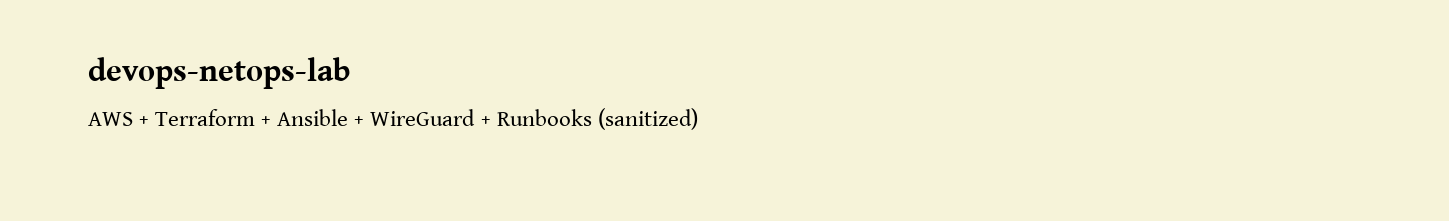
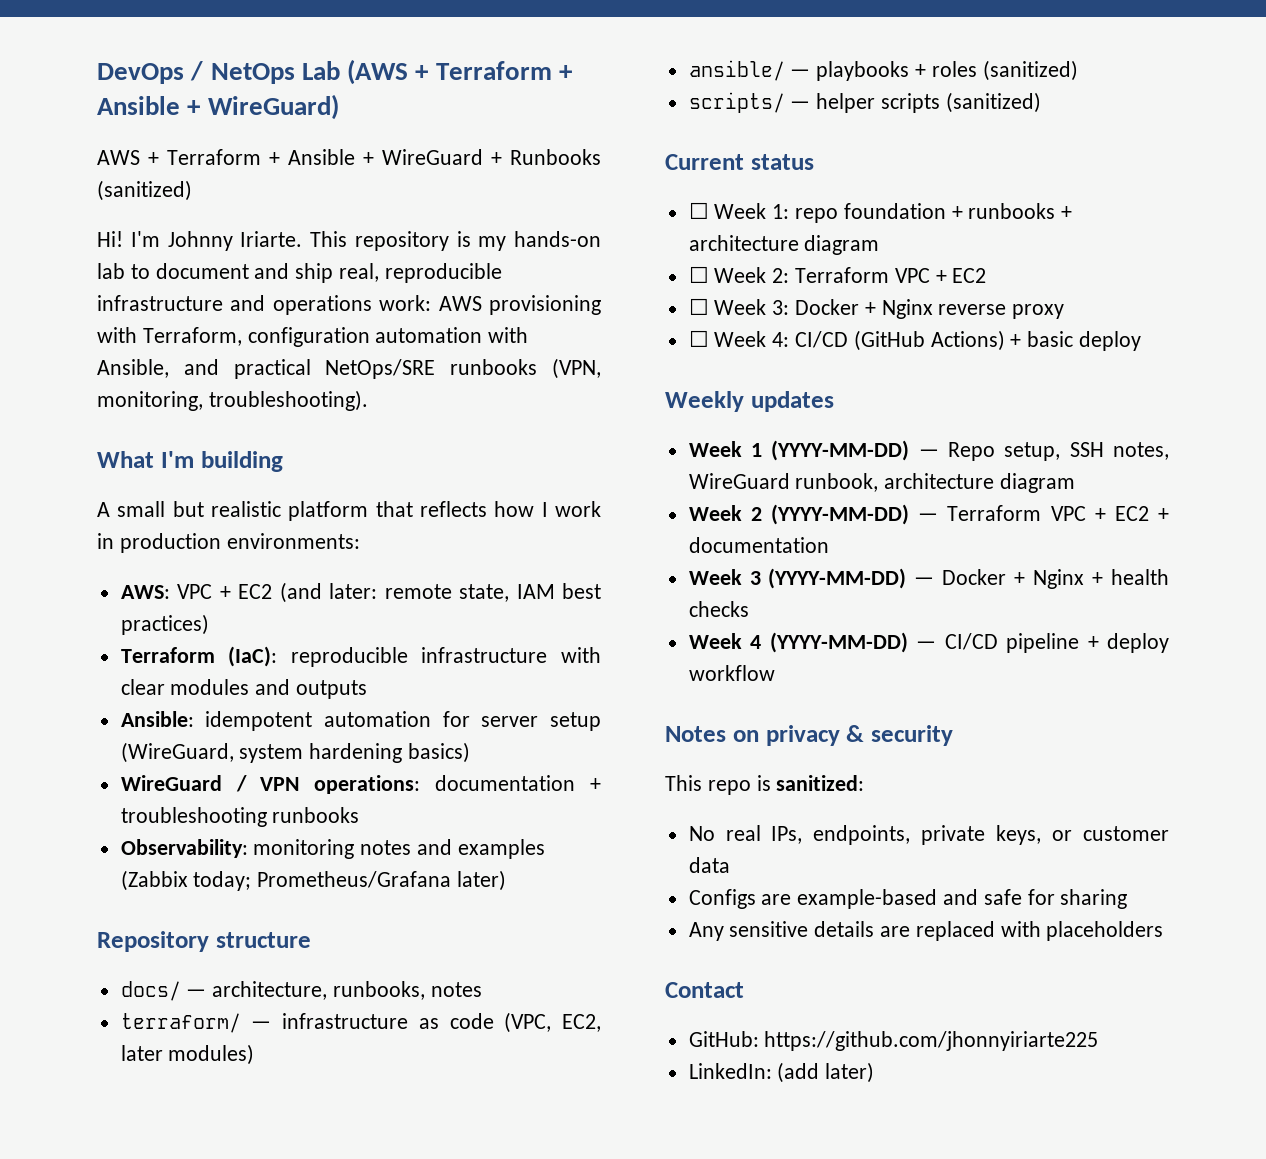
- devops-netops-lab
+ DevOps / NetOps Lab (AWS + Terraform + Ansible + WireGuard)
+ Hi! I'm Johnny Iriarte. This repository is my hands-on lab to document and ship real, reproducible infrastructure and operations work: AWS provisioning with Terraform, configuration automation with Ansible, and practical NetOps/SRE runbooks (VPN, monitoring, troubleshooting).
+ What I'm building
+ A small but realistic platform that reflects how I work in production environments:
+ AWS: VPC + EC2 (and later: remote state, IAM best practices)
+ Terraform (IaC): reproducible infrastructure with clear modules and outputs
+ Ansible: idempotent automation for server setup (WireGuard, system hardening basics)
+ WireGuard / VPN operations: documentation + troubleshooting runbooks
+ Observability: monitoring notes and examples (Zabbix today; Prometheus/Grafana later)
+ Repository structure
+ docs/ — architecture, runbooks, notes
+ terraform/ — infrastructure as code (VPC, EC2, later modules)
+ ansible/ — playbooks + roles (sanitized)
+ scripts/ — helper scripts (sanitized)
+ Current status
+ ☐ Week 1: repo foundation + runbooks + architecture diagram
+ ☐ Week 2: Terraform VPC + EC2
+ ☐ Week 3: Docker + Nginx reverse proxy
+ ☐ Week 4: CI/CD (GitHub Actions) + basic deploy
+ Weekly updates
+ Week 1 (YYYY-MM-DD) — Repo setup, SSH notes, WireGuard runbook, architecture diagram
+ Week 2 (YYYY-MM-DD) — Terraform VPC + EC2 + documentation
+ Week 3 (YYYY-MM-DD) — Docker + Nginx + health checks
+ Week 4 (YYYY-MM-DD) — CI/CD pipeline + deploy workflow
+ Notes on privacy & security
+ This repo is sanitized:
+ No real IPs, endpoints, private keys, or customer data
+ Configs are example-based and safe for sharing
+ Any sensitive details are replaced with placeholders
+ Contact
+ GitHub: https://github.com/jhonnyiriarte225
+ LinkedIn: (add later)

